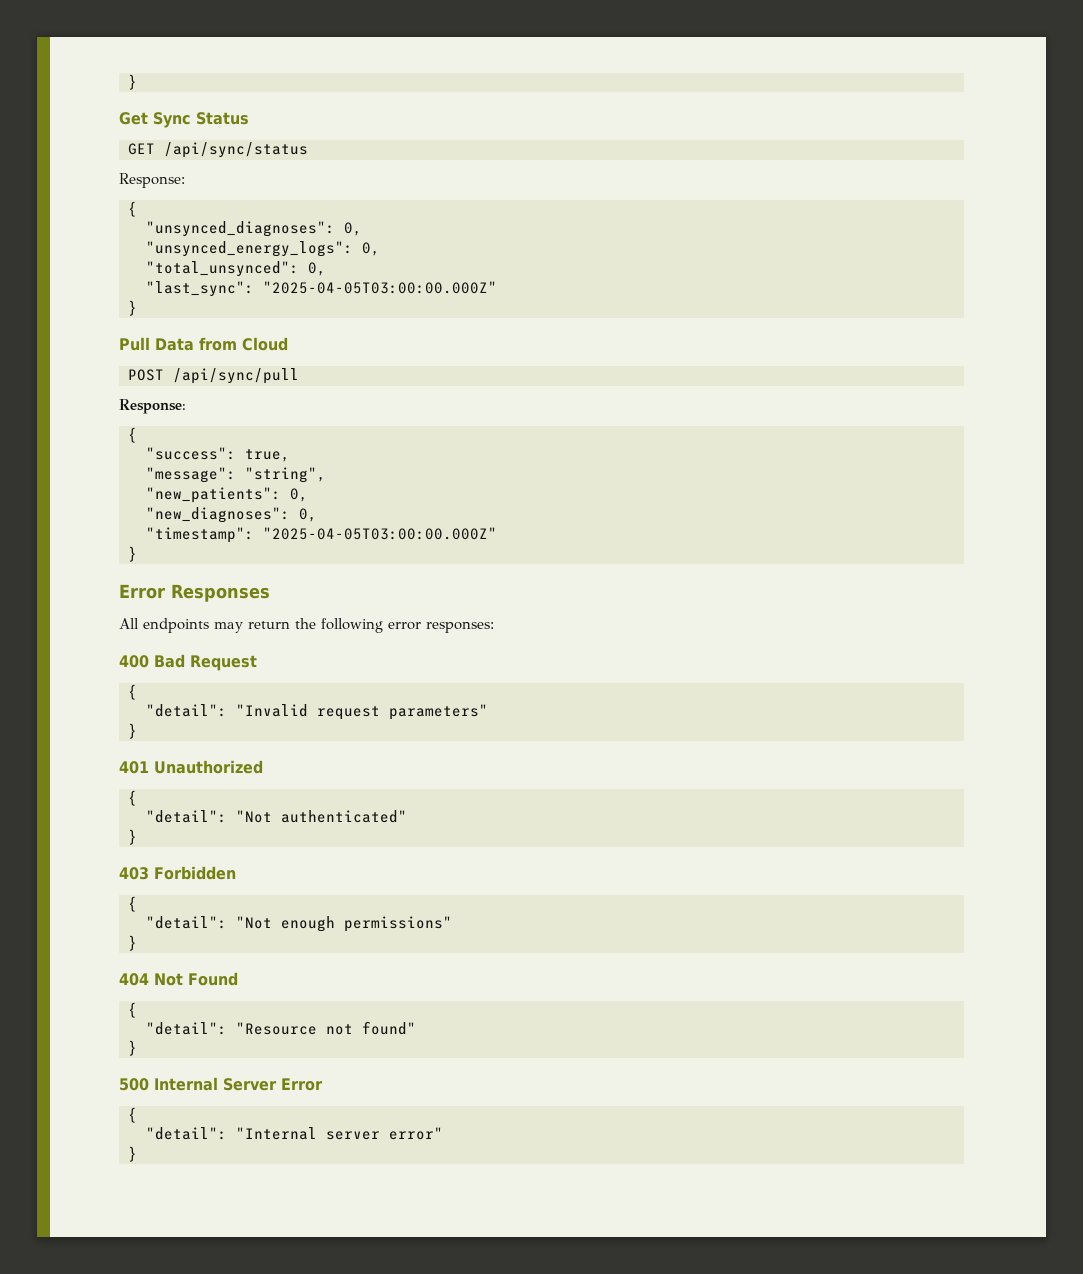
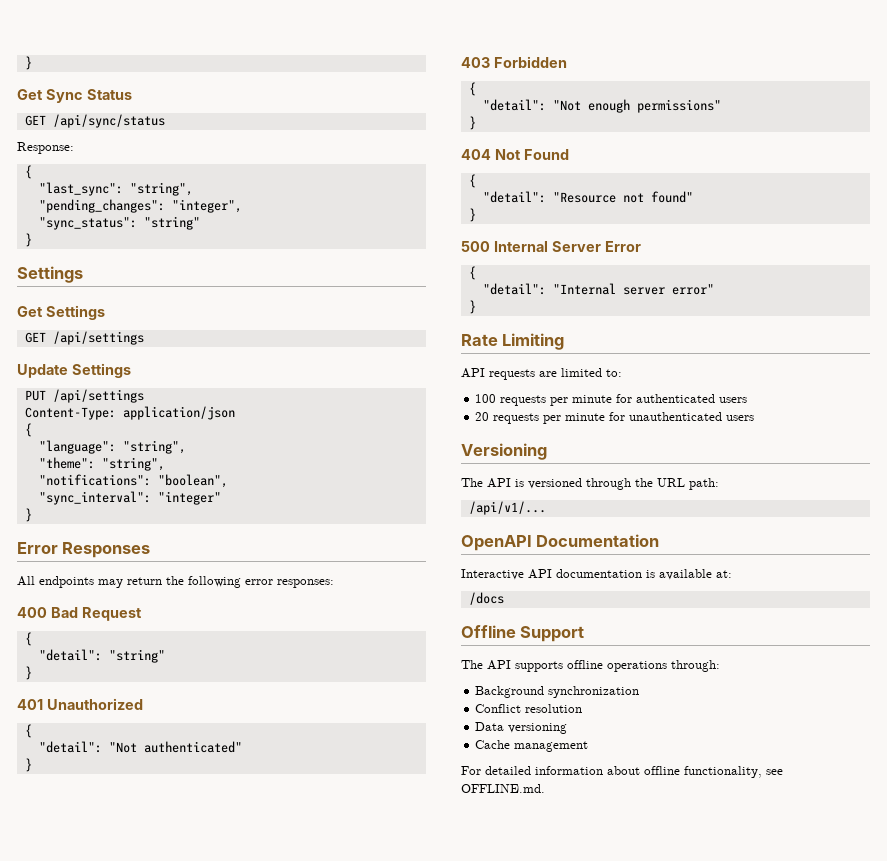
- "unsynced_diagnoses": 0,
- "unsynced_energy_logs": 0,
- "total_unsynced": 0,
- "last_sync": "2025-04-05T03:00:00.000Z"
+ "last_sync": "string",
+ "pending_changes": "integer",
+ "sync_status": "string"
  }
- Pull Data from Cloud
- POST /api/sync/pull
- Response:
+ Settings
+ Get Settings
+ GET /api/settings
+ Update Settings
+ PUT /api/settings
+ Content-Type: application/json
  {
- "success": true,
- "message": "string",
- "new_patients": 0,
- "new_diagnoses": 0,
- "timestamp": "2025-04-05T03:00:00.000Z"
+ "language": "string",
+ "theme": "string",
+ "notifications": "boolean",
+ "sync_interval": "integer"
- "detail": "Invalid request parameters"
+ "detail": "string"
+ Rate Limiting
+ API requests are limited to:
+ 100 requests per minute for authenticated users
+ 20 requests per minute for unauthenticated users
+ Versioning
+ The API is versioned through the URL path:
+ /api/v1/...
+ OpenAPI Documentation
+ Interactive API documentation is available at:
+ /docs
+ Offline Support
+ The API supports offline operations through:
+ Background synchronization
+ Conflict resolution
+ Data versioning
+ Cache management
+ For detailed information about offline functionality, see OFFLINE.md.

